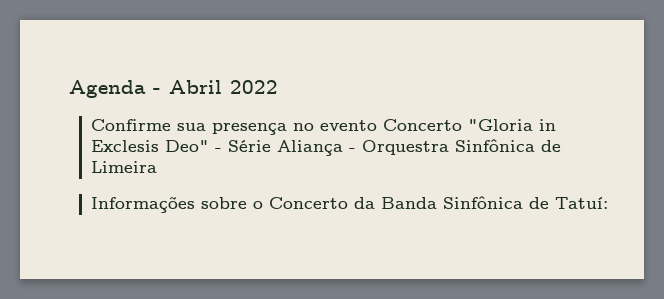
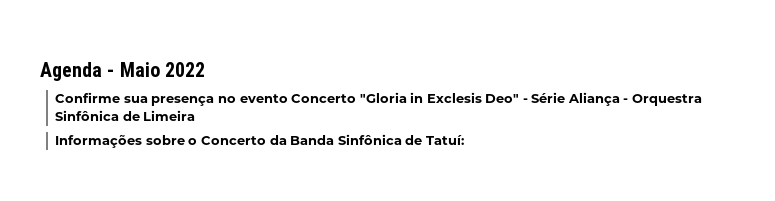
- Agenda - Abril 2022
+ Agenda - Maio 2022

